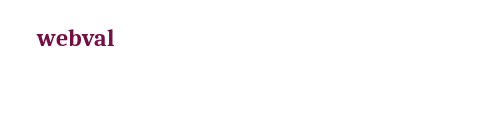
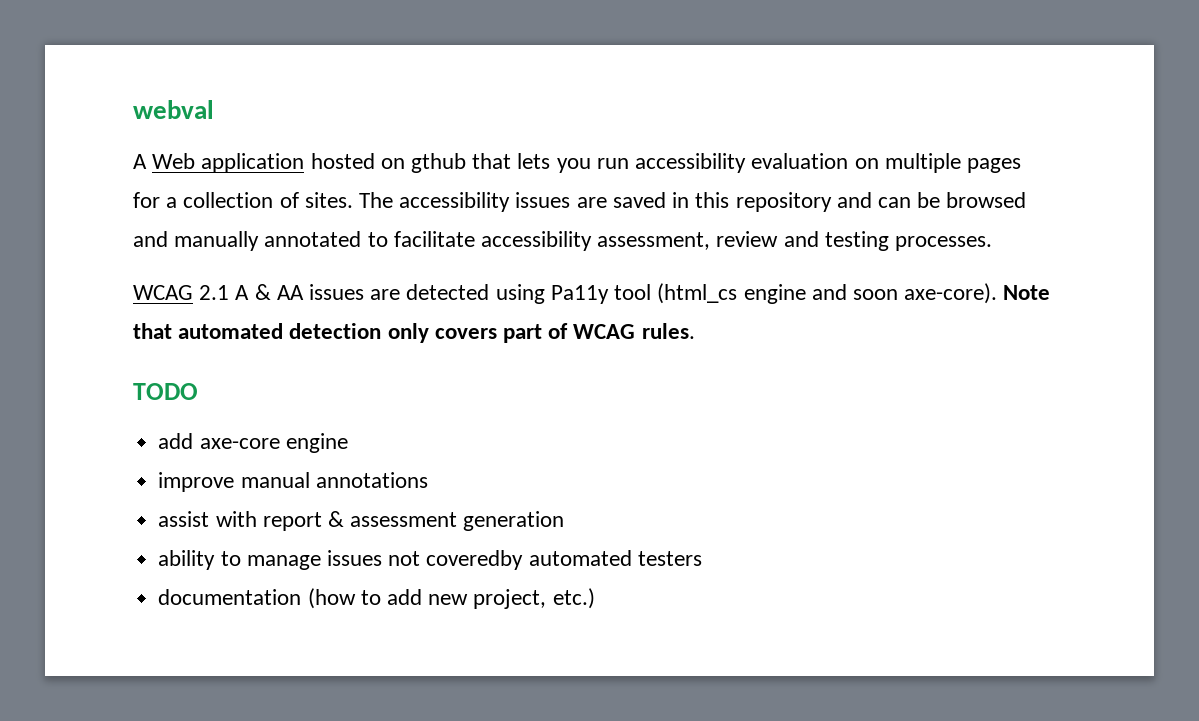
+ A Web application hosted on gthub that lets you run accessibility evaluation on multiple pages for a collection of sites. The accessibility issues are saved in this repository and can be browsed and manually annotated to facilitate accessibility assessment, review and testing processes.
+ WCAG 2.1 A & AA issues are detected using Pa11y tool (html_cs engine and soon axe-core). Note that automated detection only covers part of WCAG rules.
+ TODO
+ add axe-core engine
+ improve manual annotations
+ assist with report & assessment generation
+ ability to manage issues not coveredby automated testers
+ documentation (how to add new project, etc.)

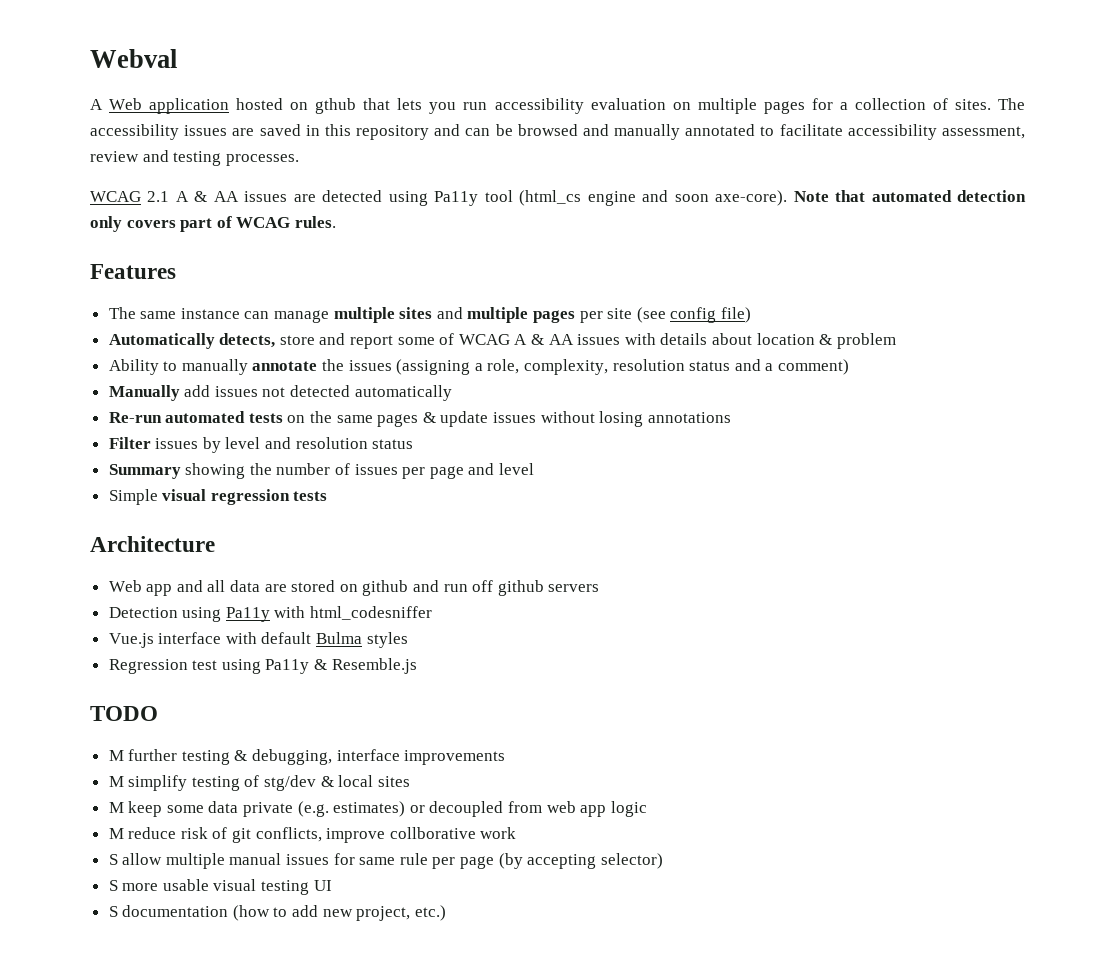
- webval
+ Webval
+ Features
+ The same instance can manage multiple sites and multiple pages per site (see config file)
+ Automatically detects, store and report some of WCAG A & AA issues with details about location & problem
+ Ability to manually annotate the issues (assigning a role, complexity, resolution status and a comment)
+ Manually add issues not detected automatically
+ Re-run automated tests on the same pages & update issues without losing annotations
+ Filter issues by level and resolution status
+ Summary showing the number of issues per page and level
+ Simple visual regression tests
+ Architecture
+ Web app and all data are stored on github and run off github servers
+ Detection using Pa11y with html_codesniffer
+ Vue.js interface with default Bulma styles
+ Regression test using Pa11y & Resemble.js
  TODO
- add axe-core engine
- improve manual annotations
- assist with report & assessment generation
- ability to manage issues not coveredby automated testers
- documentation (how to add new project, etc.)
+ M further testing & debugging, interface improvements
+ M simplify testing of stg/dev & local sites
+ M keep some data private (e.g. estimates) or decoupled from web app logic
+ M reduce risk of git conflicts, improve collborative work
+ S allow multiple manual issues for same rule per page (by accepting selector)
+ S more usable visual testing UI
+ S documentation (how to add new project, etc.)

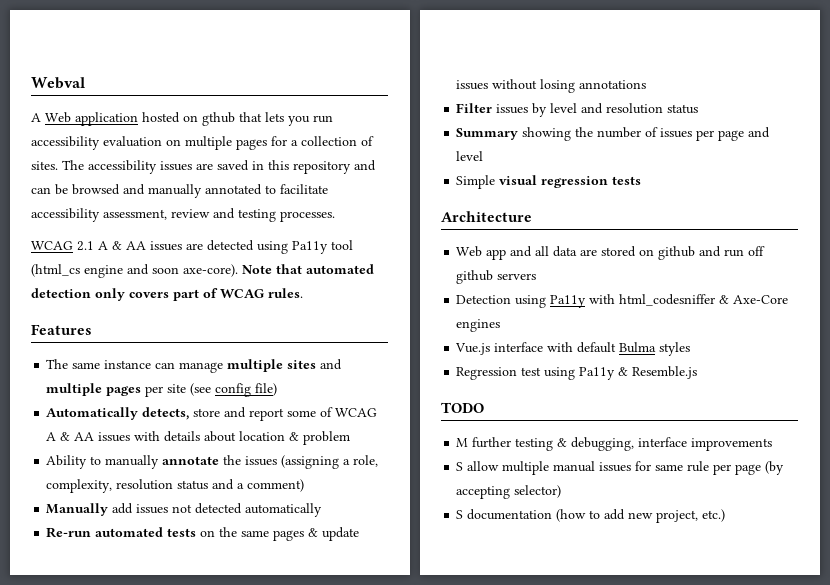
- Detection using Pa11y with html_codesniffer
+ Detection using Pa11y with html_codesniffer & Axe-Core engines
- M simplify testing of stg/dev & local sites
- M keep some data private (e.g. estimates) or decoupled from web app logic
- M reduce risk of git conflicts, improve collborative work
- S more usable visual testing UI

